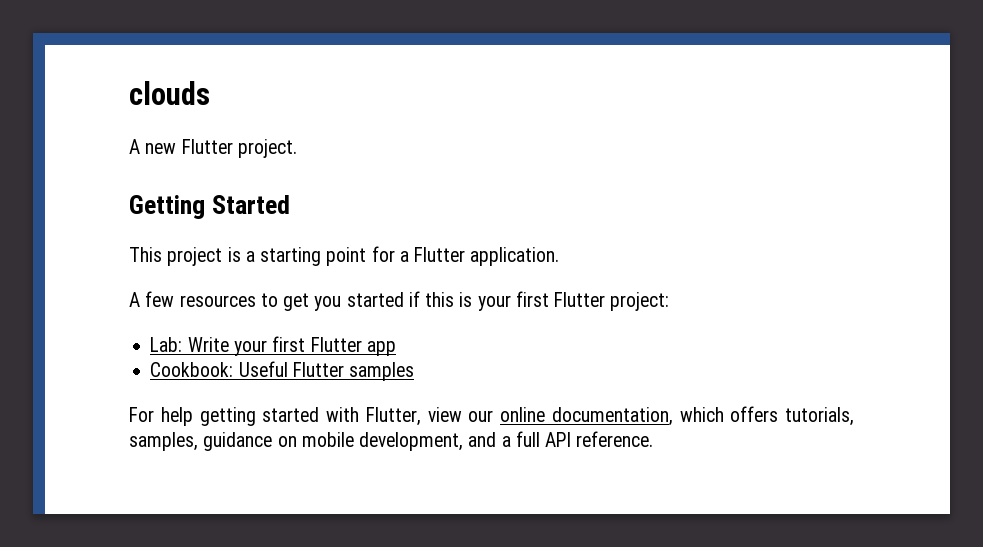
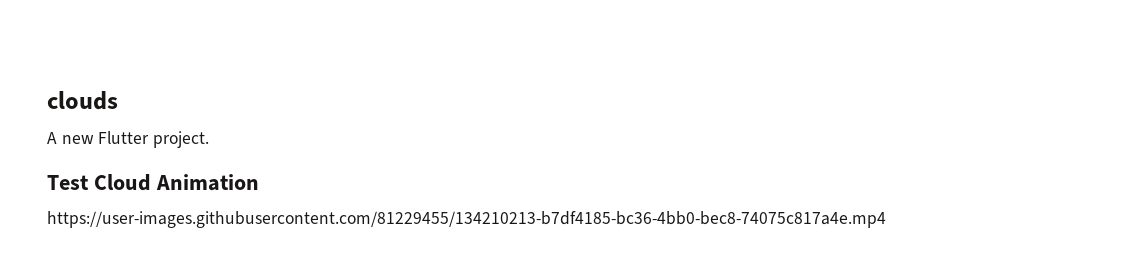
- Getting Started
- This project is a starting point for a Flutter application.
- A few resources to get you started if this is your first Flutter project:
- Lab: Write your first Flutter app
- Cookbook: Useful Flutter samples
- For help getting started with Flutter, view our online documentation, which offers tutorials, samples, guidance on mobile development, and a full API reference.
+ Test Cloud Animation
+ https://user-images.githubusercontent.com/81229455/134210213-b7df4185-bc36-4bb0-bec8-74075c817a4e.mp4

